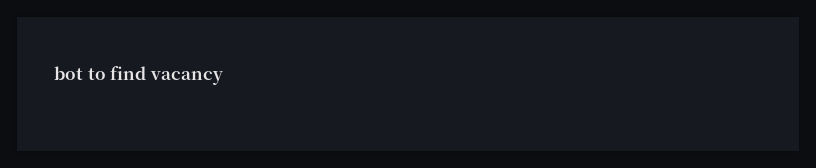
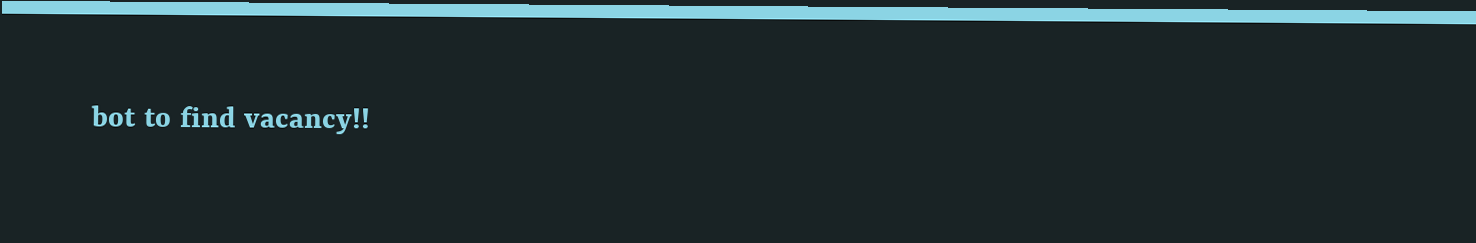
- bot to find vacancy
+ bot to find vacancy!!

